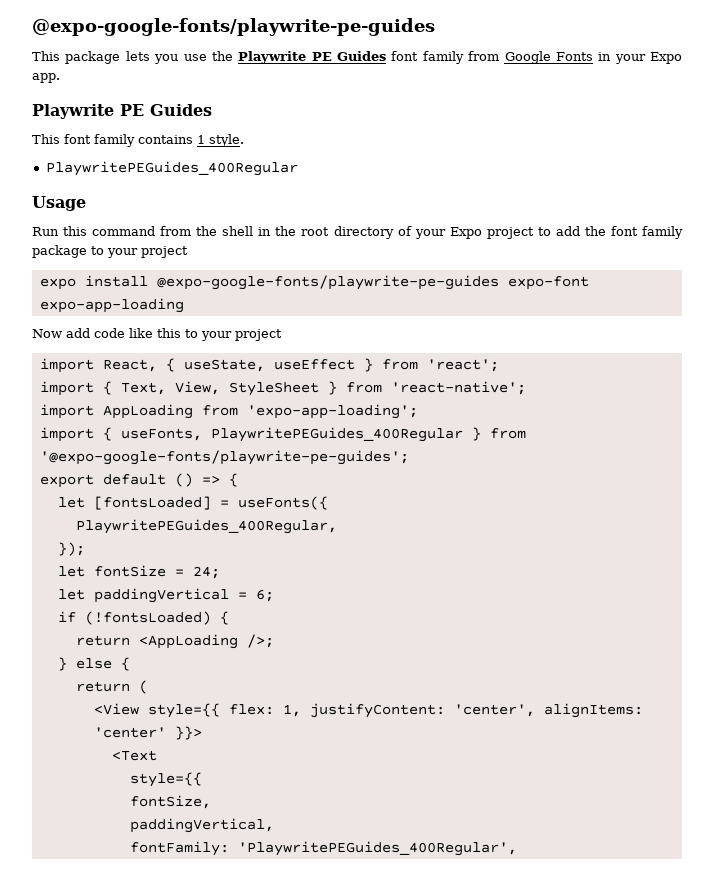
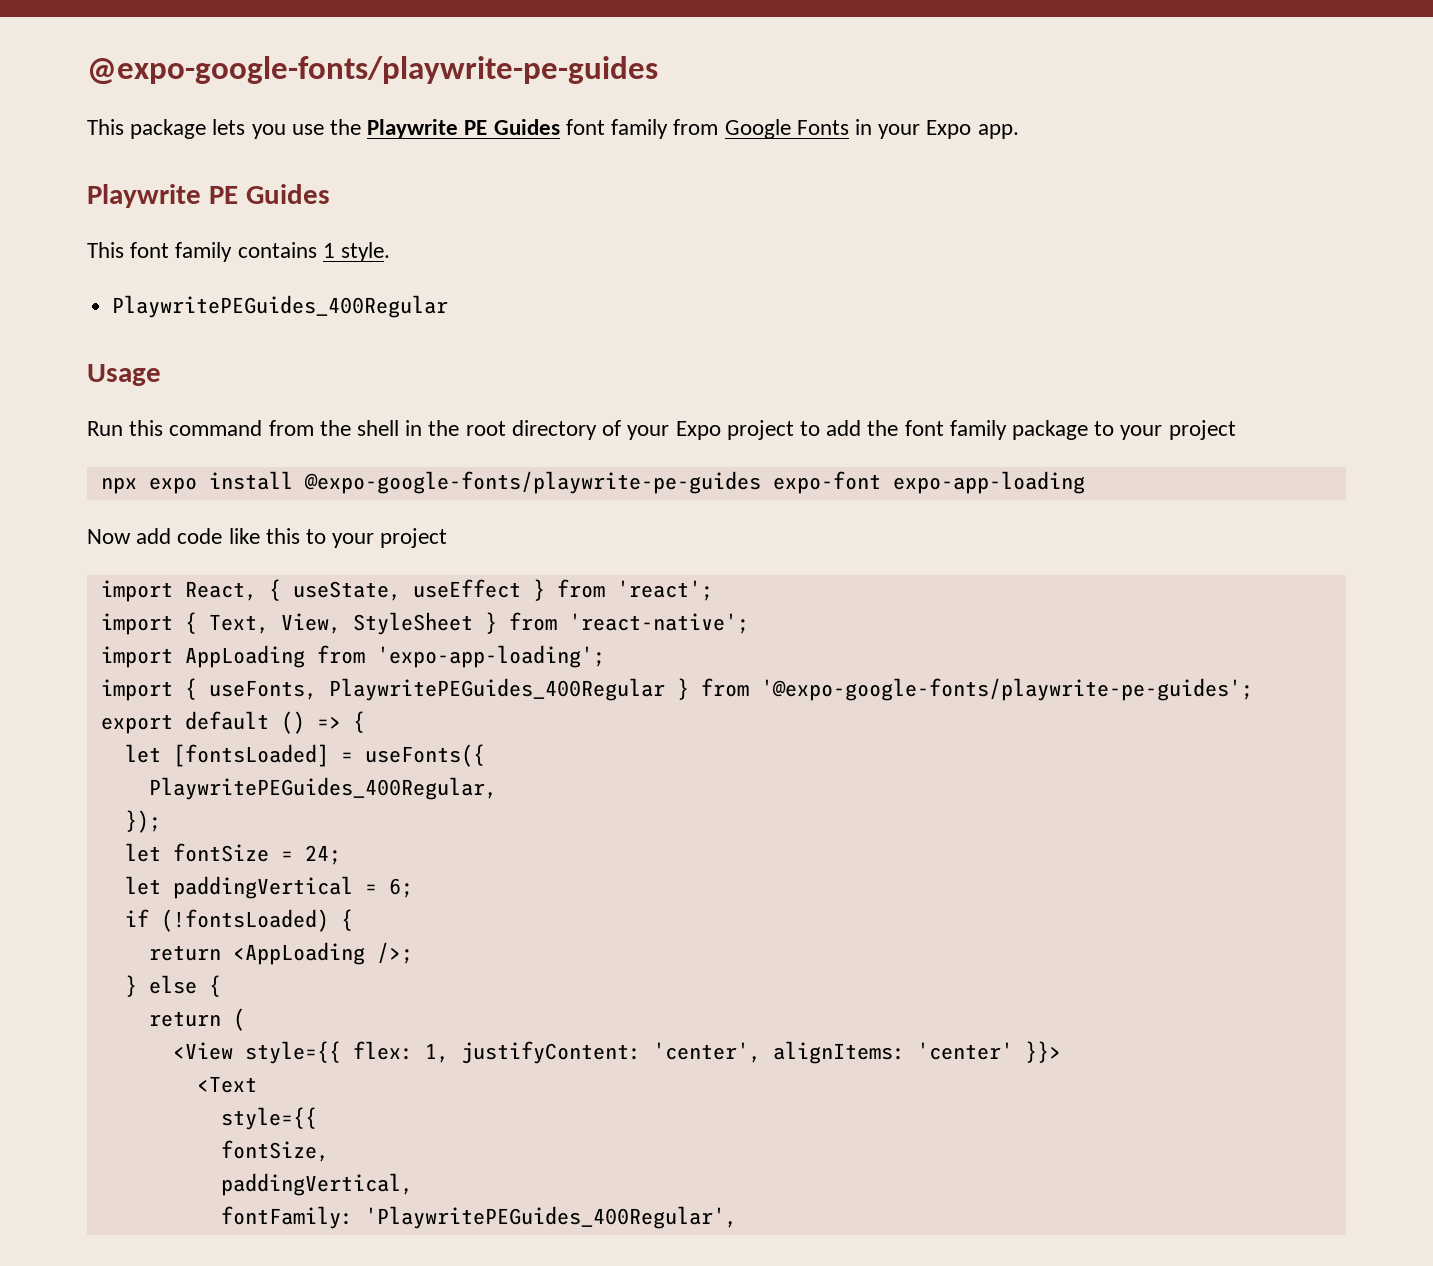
- expo install @expo-google-fonts/playwrite-pe-guides expo-font expo-app-loading
+ npx expo install @expo-google-fonts/playwrite-pe-guides expo-font expo-app-loading

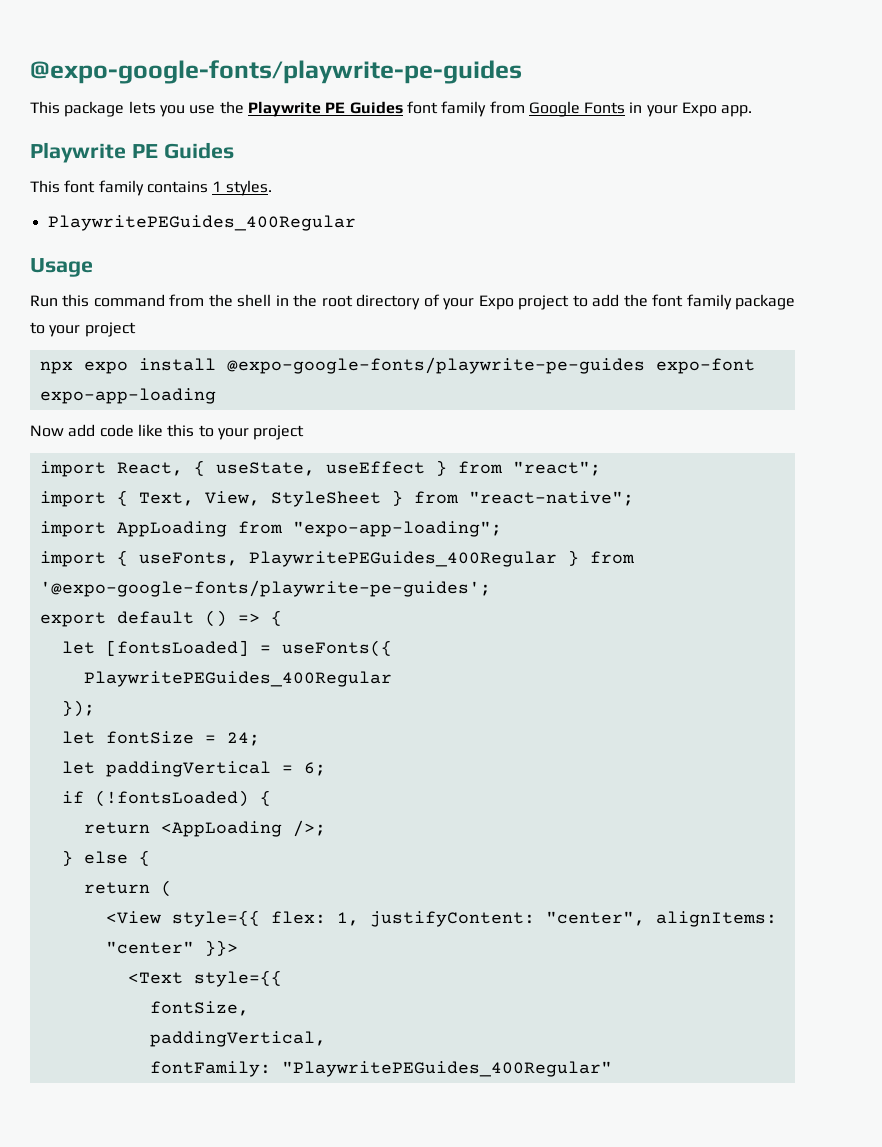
- This font family contains 1 style.
+ This font family contains 1 styles.
- import React, { useState, useEffect } from 'react';
+ import React, { useState, useEffect } from "react";
- import { Text, View, StyleSheet } from 'react-native';
+ import { Text, View, StyleSheet } from "react-native";
- import AppLoading from 'expo-app-loading';
+ import AppLoading from "expo-app-loading";
  let [fontsLoaded] = useFonts({
- PlaywritePEGuides_400Regular,
+ PlaywritePEGuides_400Regular
- <View style={{ flex: 1, justifyContent: 'center', alignItems: 'center' }}>
+ <View style={{ flex: 1, justifyContent: "center", alignItems: "center" }}>
- <Text
- style={{
+ <Text style={{
- fontFamily: 'PlaywritePEGuides_400Regular',
+ fontFamily: "PlaywritePEGuides_400Regular"

